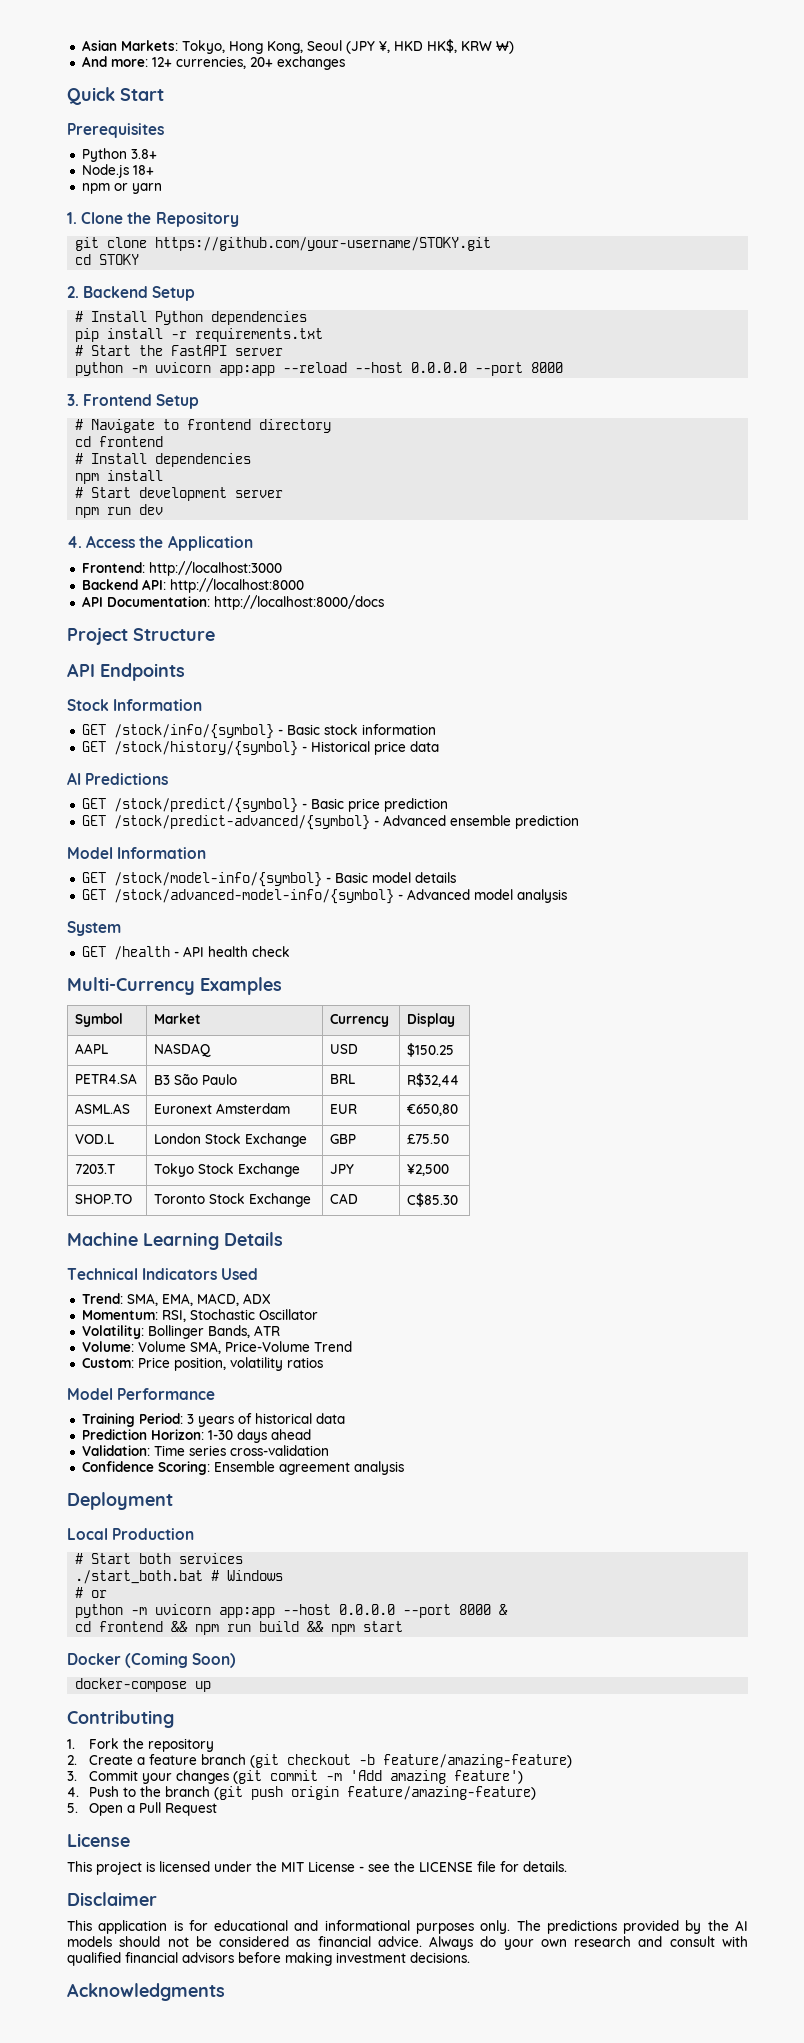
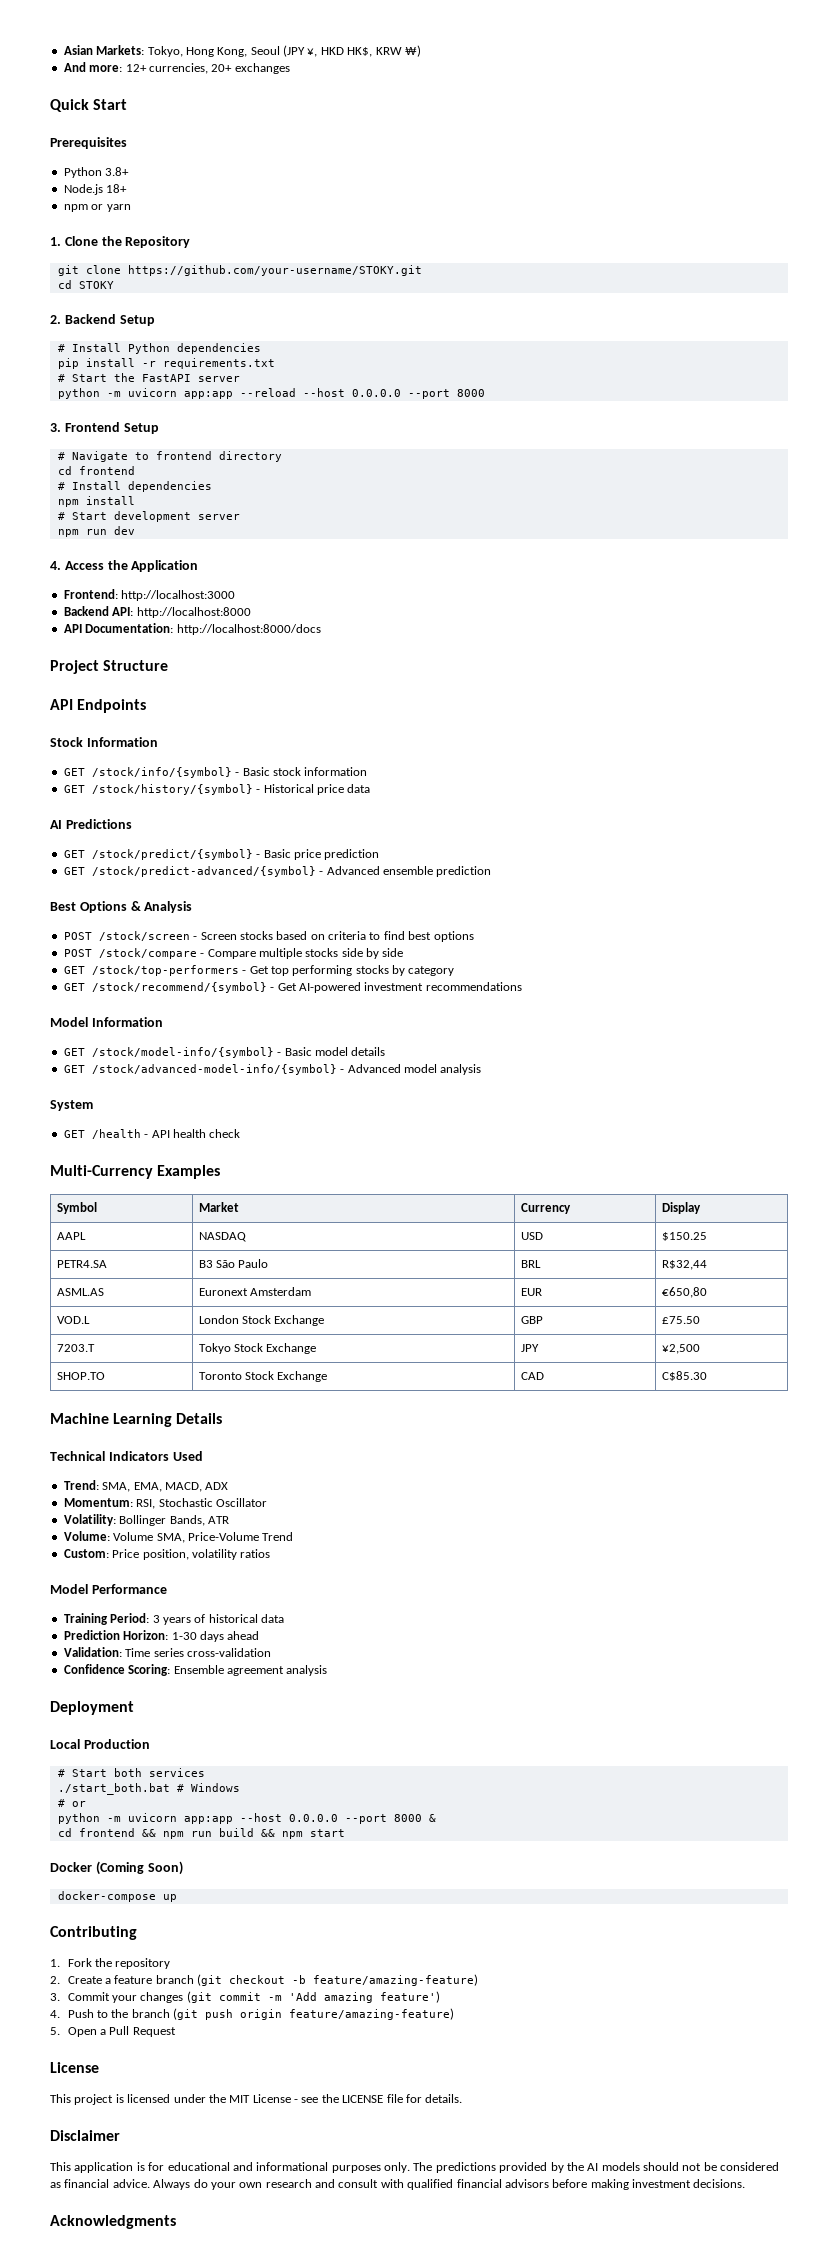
+ Best Options & Analysis
+ POST /stock/screen - Screen stocks based on criteria to find best options
+ POST /stock/compare - Compare multiple stocks side by side
+ GET /stock/top-performers - Get top performing stocks by category
+ GET /stock/recommend/{symbol} - Get AI-powered investment recommendations

